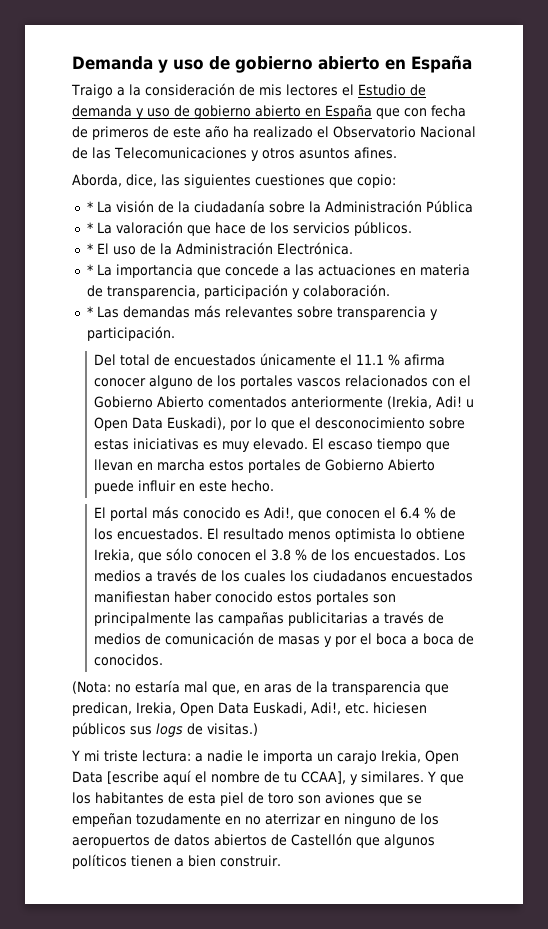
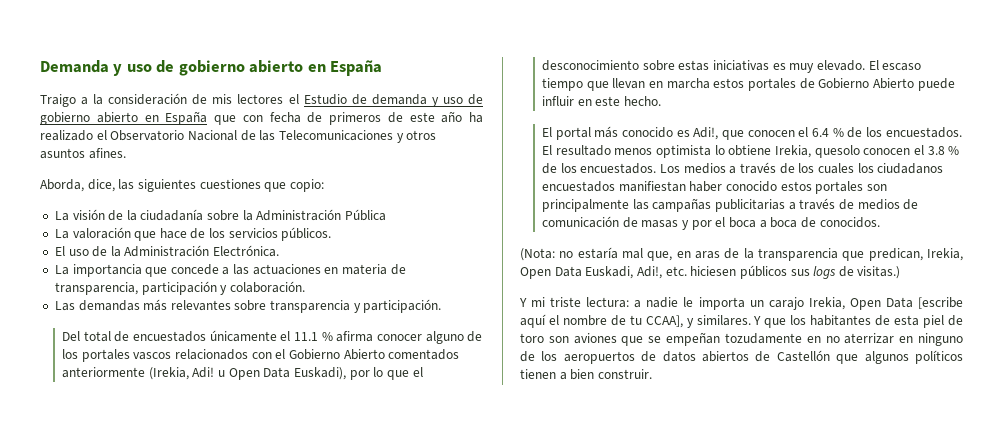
- * La visión de la ciudadanía sobre la Administración Pública
+ La visión de la ciudadanía sobre la Administración Pública
- * La valoración que hace de los servicios públicos.
+ La valoración que hace de los servicios públicos.
- * El uso de la Administración Electrónica.
+ El uso de la Administración Electrónica.
- * La importancia que concede a las actuaciones en materia de transparencia, participación y colaboración.
+ La importancia que concede a las actuaciones en materia de transparencia, participación y colaboración.
- * Las demandas más relevantes sobre transparencia y participación.
+ Las demandas más relevantes sobre transparencia y participación.
- El resultado menos optimista lo obtiene Irekia, que sólo conocen el 3.8 % de los encuestados.
+ El resultado menos optimista lo obtiene Irekia, quesolo conocen el 3.8 % de los encuestados.

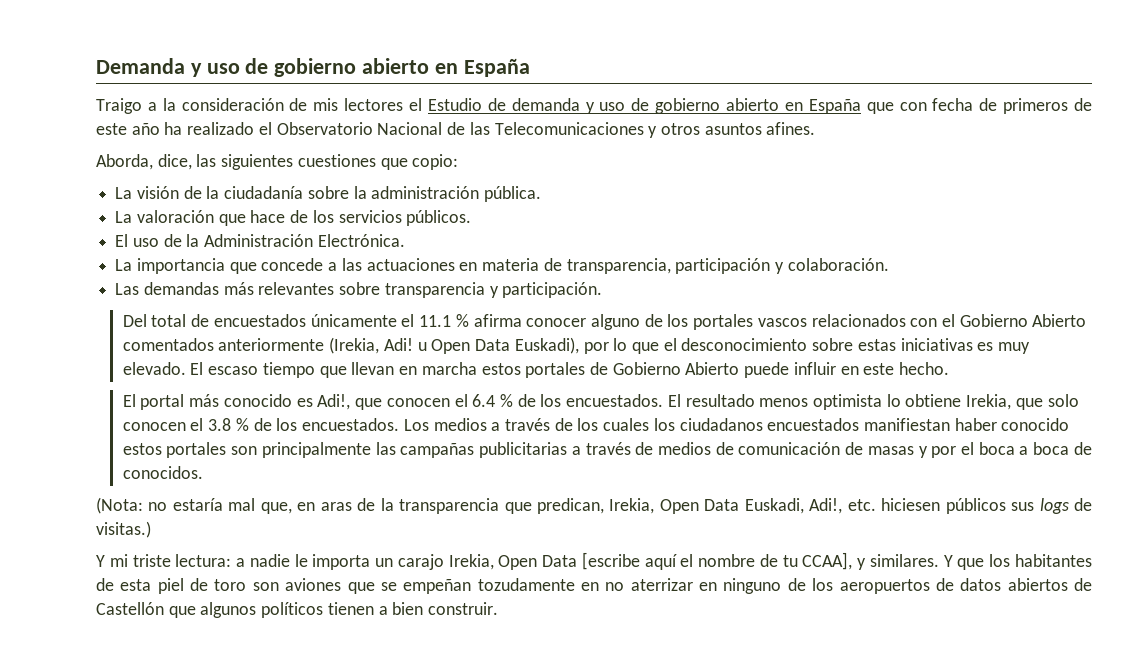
- La visión de la ciudadanía sobre la Administración Pública
+ La visión de la ciudadanía sobre la administración pública.
- El resultado menos optimista lo obtiene Irekia, quesolo conocen el 3.8 % de los encuestados.
+ El resultado menos optimista lo obtiene Irekia, que solo conocen el 3.8 % de los encuestados.

